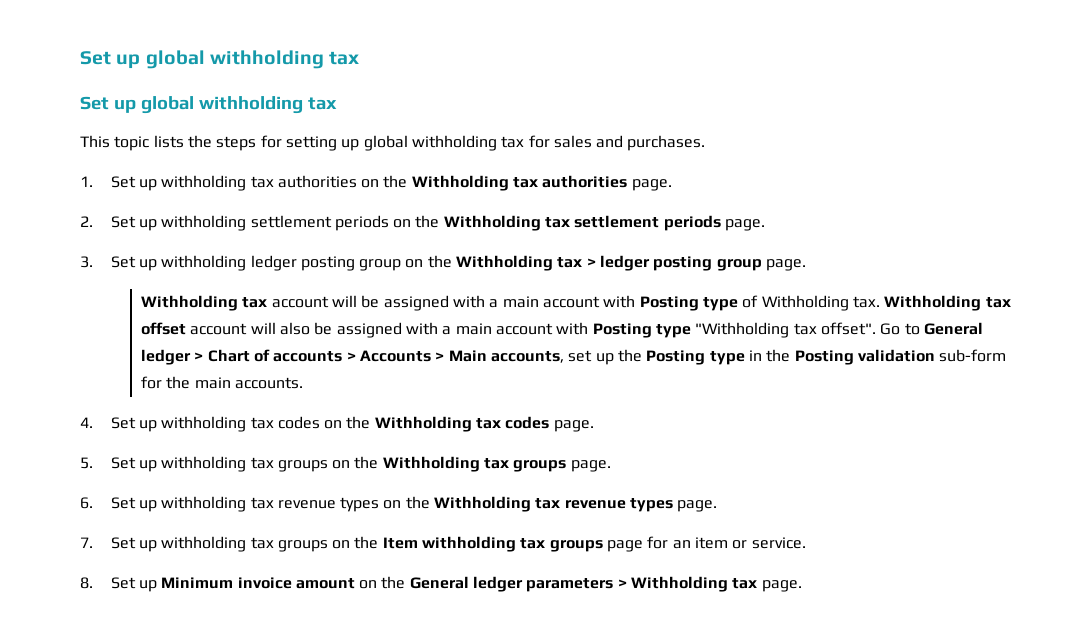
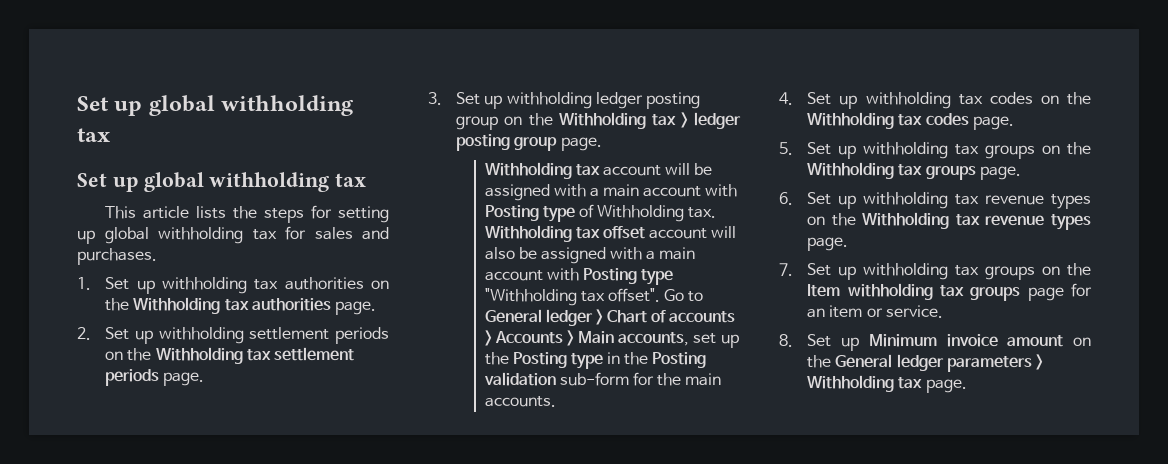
- This topic lists the steps for setting up global withholding tax for sales and purchases.
+ This article lists the steps for setting up global withholding tax for sales and purchases.

